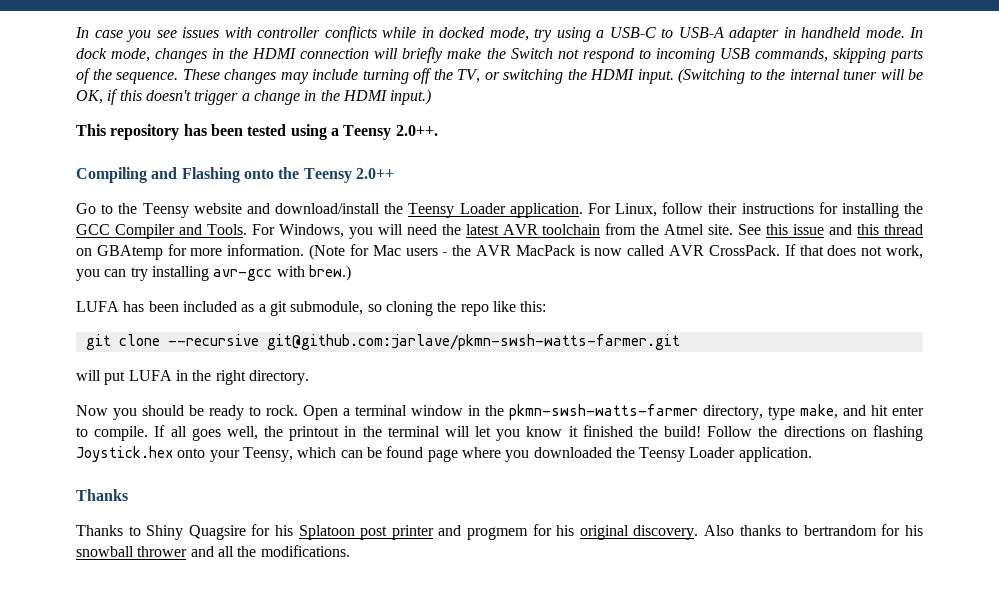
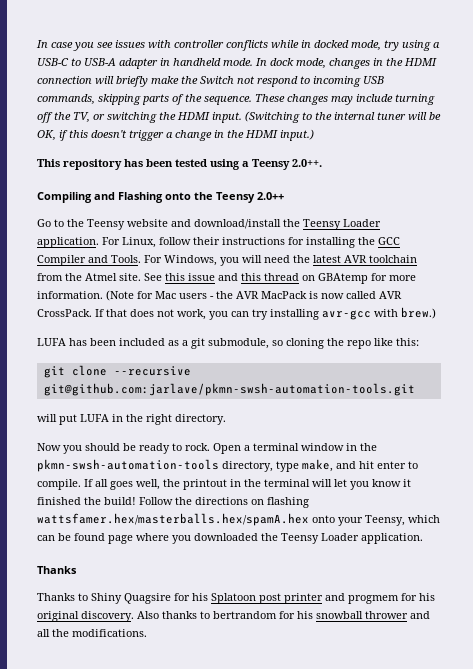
- git clone --recursive git@github.com:jarlave/pkmn-swsh-watts-farmer.git
+ git clone --recursive git@github.com:jarlave/pkmn-swsh-automation-tools.git
- Open a terminal window in the pkmn-swsh-watts-farmer directory, type make, and hit enter to compile.
+ Open a terminal window in the pkmn-swsh-automation-tools directory, type make, and hit enter to compile.
- Follow the directions on flashing Joystick.hex onto your Teensy, which can be found page where you downloaded the Teensy Loader application.
+ Follow the directions on flashing wattsfamer.hex/masterballs.hex/spamA.hex onto your Teensy, which can be found page where you downloaded the Teensy Loader application.

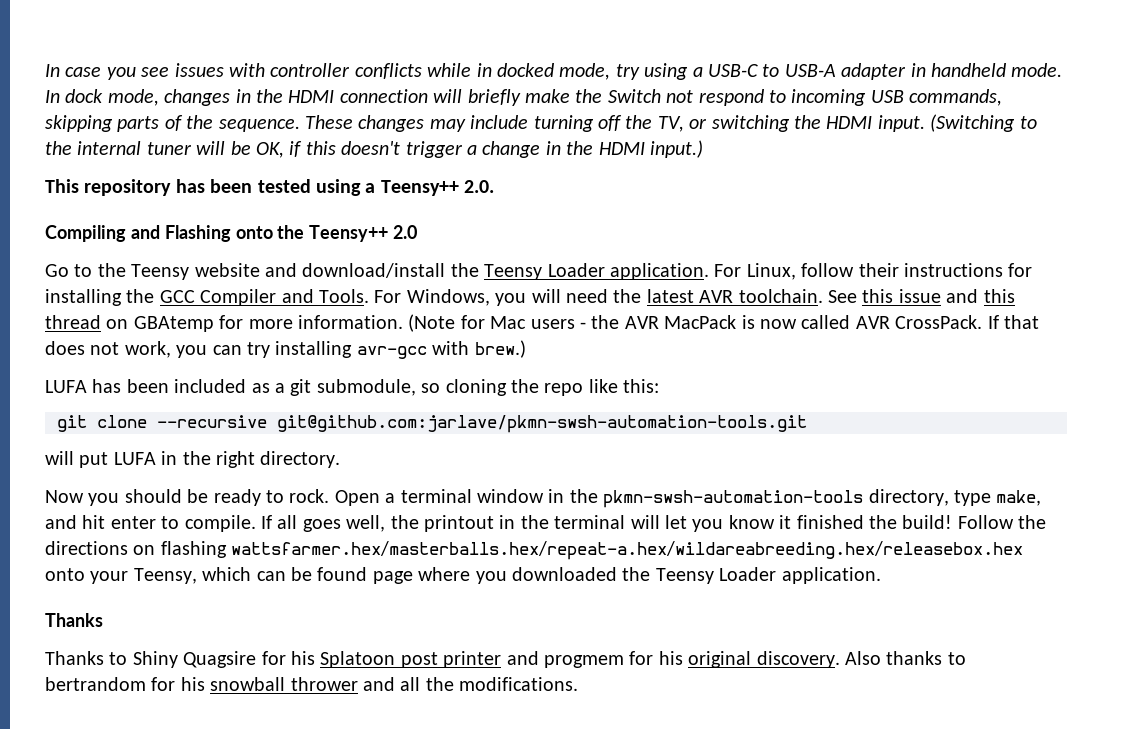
- This repository has been tested using a Teensy 2.0++.
+ This repository has been tested using a Teensy++ 2.0.
- Compiling and Flashing onto the Teensy 2.0++
+ Compiling and Flashing onto the Teensy++ 2.0
- For Windows, you will need the latest AVR toolchain from the Atmel site.
+ For Windows, you will need the latest AVR toolchain.
- Follow the directions on flashing wattsfamer.hex/masterballs.hex/spamA.hex onto your Teensy, which can be found page where you downloaded the Teensy Loader application.
+ Follow the directions on flashing wattsfarmer.hex/masterballs.hex/repeat-a.hex/wildareabreeding.hex/releasebox.hex onto your Teensy, which can be found page where you downloaded the Teensy Loader application.

